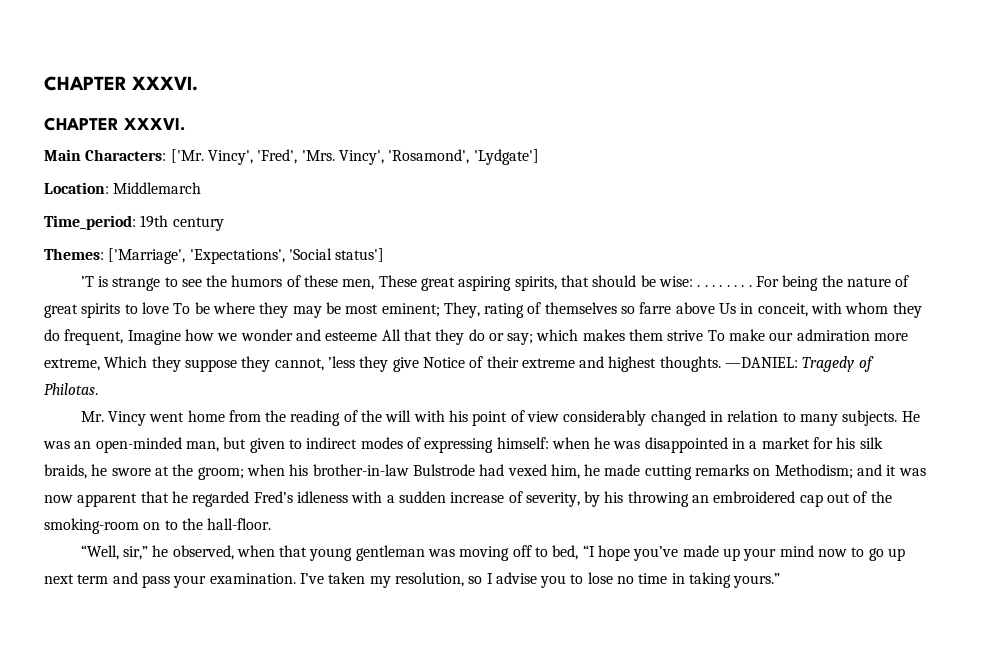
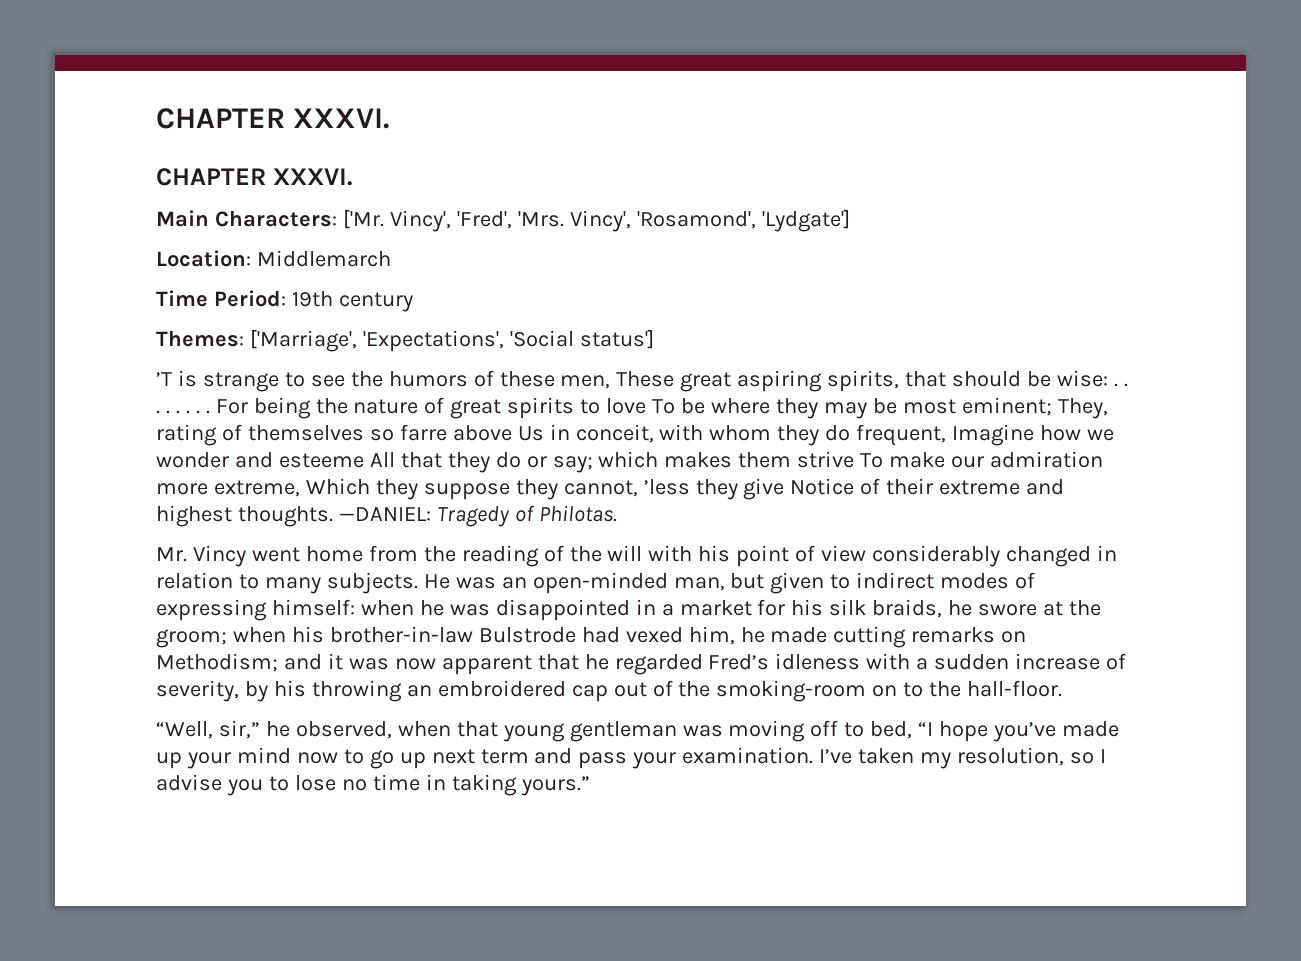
- Time_period: 19th century
+ Time Period: 19th century

